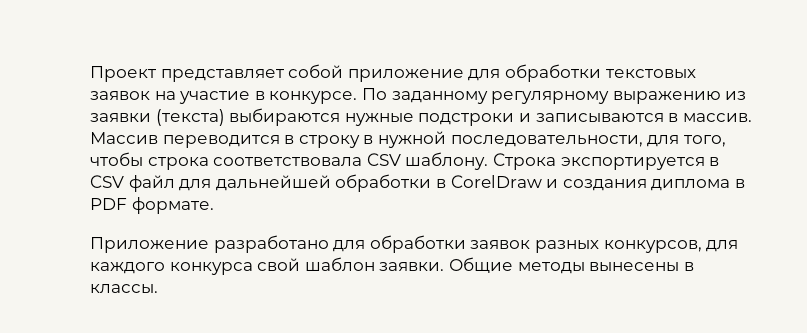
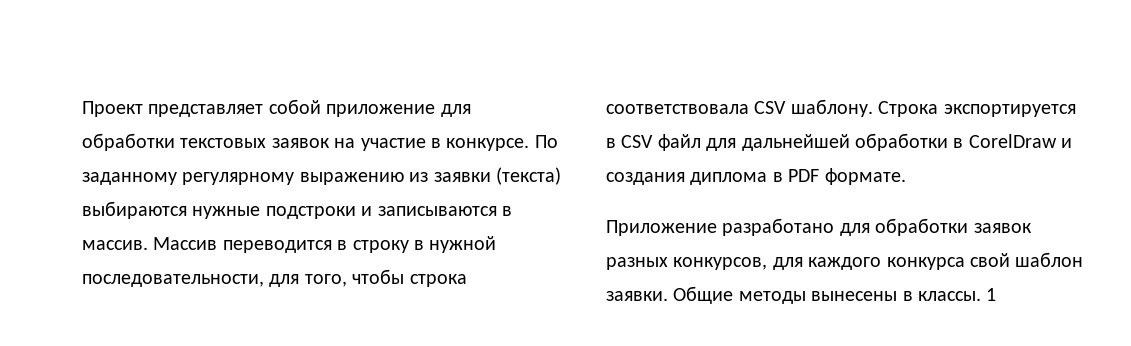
+ 1

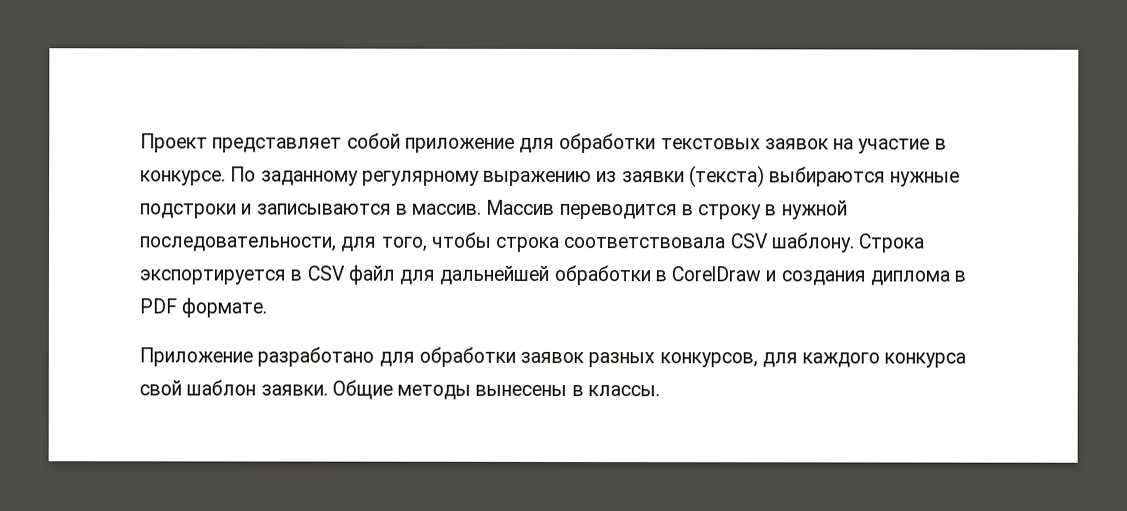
- 1

